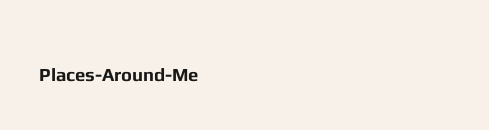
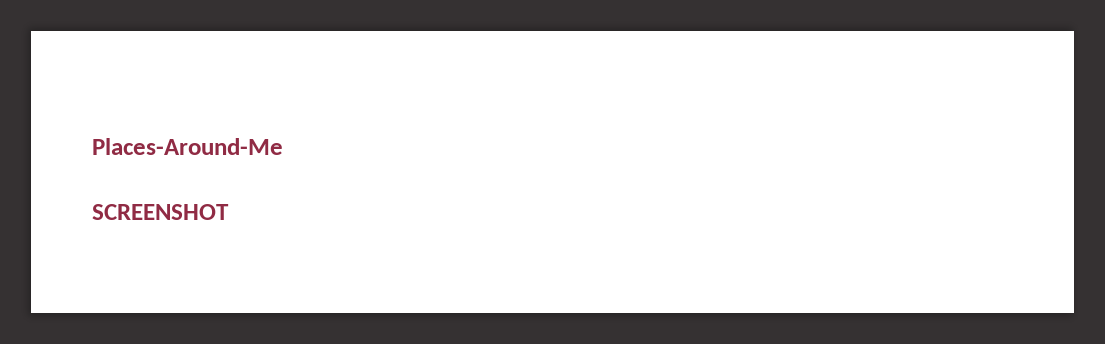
+ SCREENSHOT

